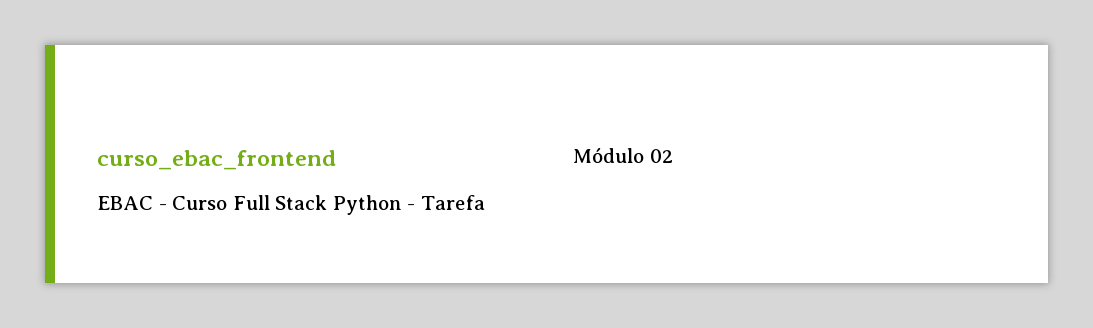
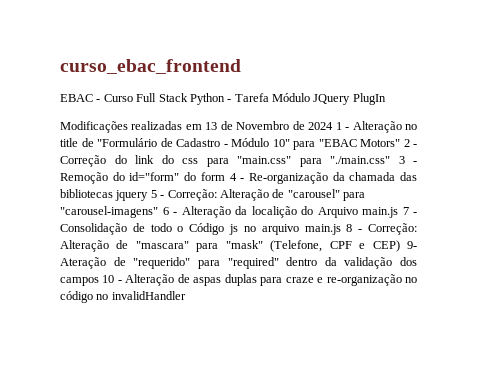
- EBAC - Curso Full Stack Python - Tarefa Módulo 02
+ EBAC - Curso Full Stack Python - Tarefa Módulo JQuery PlugIn
+ Modificações realizadas em 13 de Novembro de 2024 1 - Alteração no title de "Formulário de Cadastro - Módulo 10" para "EBAC Motors" 2 - Correção do link do css para "main.css" para "./main.css" 3 - Remoção do id="form" do form 4 - Re-organização da chamada das bibliotecas jquery 5 - Correção: Alteração de "carousel" para "carousel-imagens" 6 - Alteração da localição do Arquivo main.js 7 - Consolidação de todo o Código js no arquivo main.js 8 - Correção: Alteração de "mascara" para "mask" (Telefone, CPF e CEP) 9- Ateração de "requerido" para "required" dentro da validação dos campos 10 - Alteração de aspas duplas para craze e re-organização no código no invalidHandler

